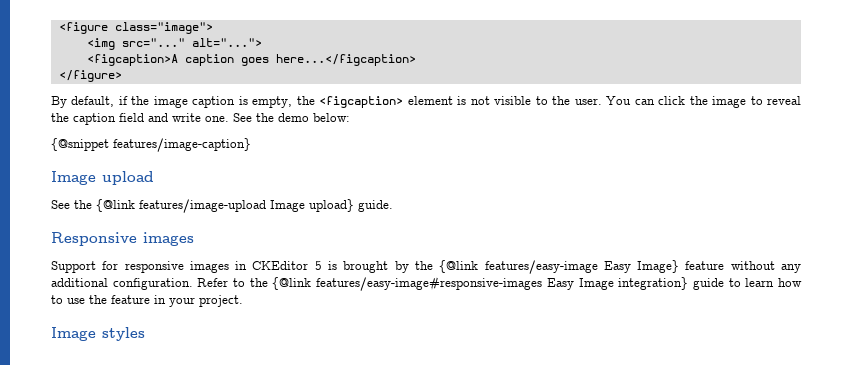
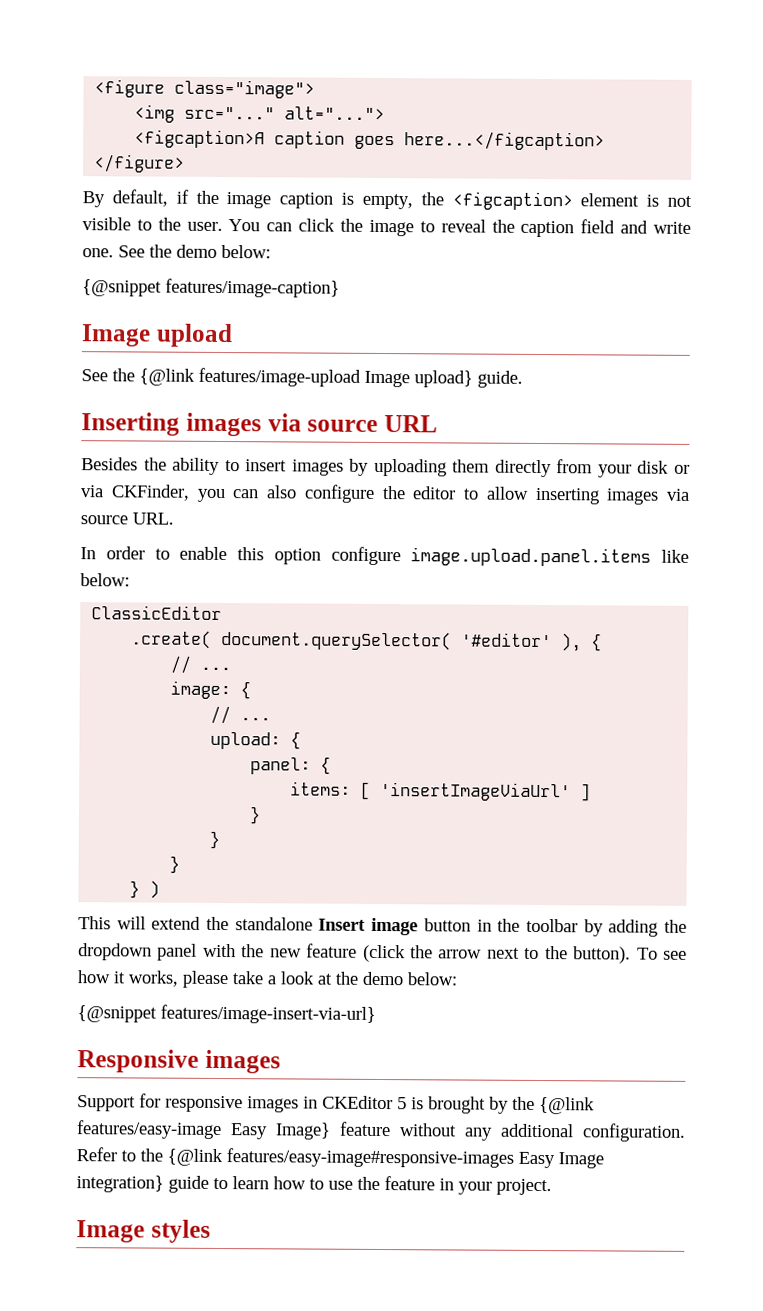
+ Inserting images via source URL
+ Besides the ability to insert images by uploading them directly from your disk or via CKFinder, you can also configure the editor to allow inserting images via source URL.
+ In order to enable this option configure image.upload.panel.items like below:
+ ClassicEditor
+ .create( document.querySelector( '#editor' ), {
+ // ...
+ image: {
+ // ...
+ upload: {
+ panel: {
+ items: [ 'insertImageViaUrl' ]
+ }
+ }
+ }
+ } )
+ This will extend the standalone Insert image button in the toolbar by adding the dropdown panel with the new feature (click the arrow next to the button). To see how it works, please take a look at the demo below:
+ {@snippet features/image-insert-via-url}

